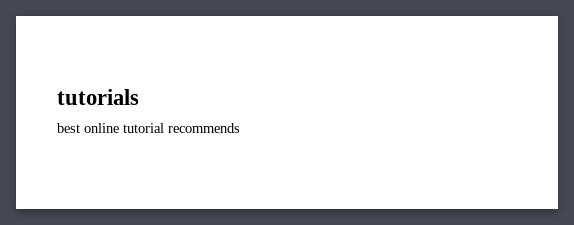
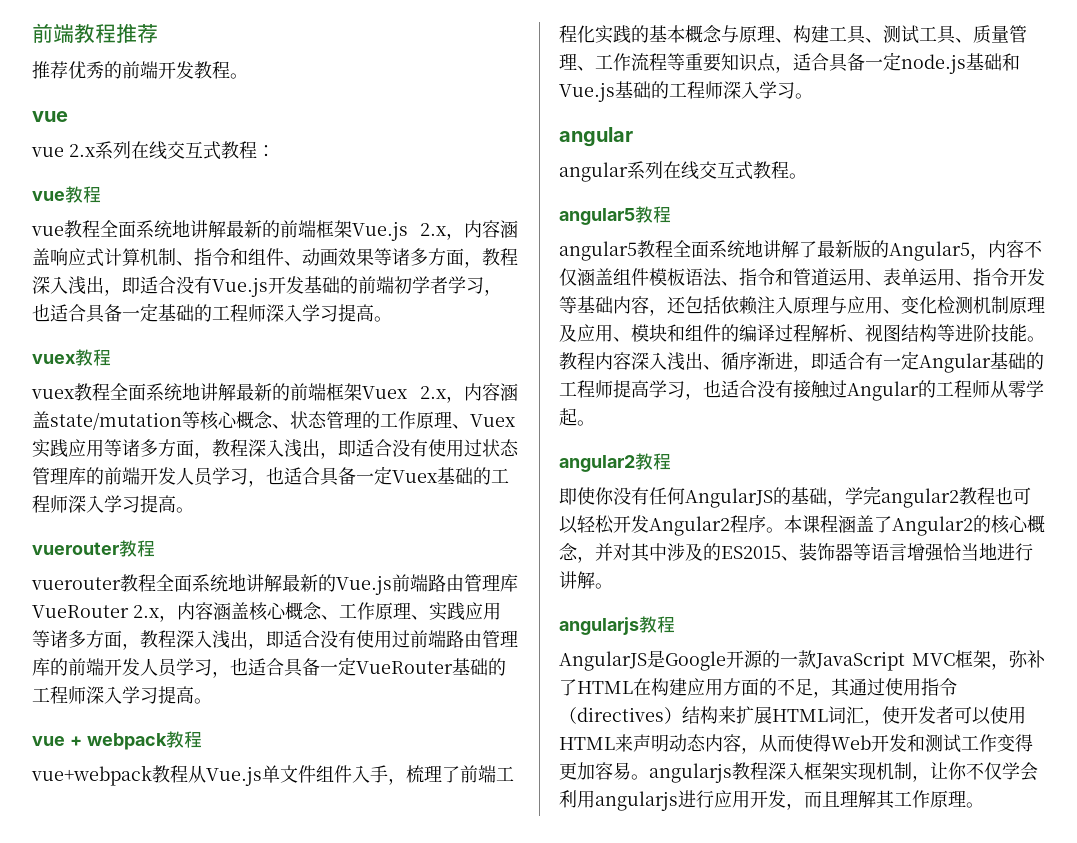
- tutorials
- best online tutorial recommends
+ 前端教程推荐
+ 推荐优秀的前端开发教程。
+ vue
+ vue 2.x系列在线交互式教程：
+ vue教程
+ vue教程全面系统地讲解最新的前端框架Vue.js 2.x，内容涵盖响应式计算机制、指令和组件、动画效果等诸多方面，教程深入浅出，即适合没有Vue.js开发基础的前端初学者学习，也适合具备一定基础的工程师深入学习提高。
+ vuex教程
+ vuex教程全面系统地讲解最新的前端框架Vuex 2.x，内容涵盖state/mutation等核心概念、状态管理的工作原理、Vuex实践应用等诸多方面，教程深入浅出，即适合没有使用过状态管理库的前端开发人员学习，也适合具备一定Vuex基础的工程师深入学习提高。
+ vuerouter教程
+ vuerouter教程全面系统地讲解最新的Vue.js前端路由管理库VueRouter 2.x，内容涵盖核心概念、工作原理、实践应用等诸多方面，教程深入浅出，即适合没有使用过前端路由管理库的前端开发人员学习，也适合具备一定VueRouter基础的工程师深入学习提高。
+ vue + webpack教程
+ vue+webpack教程从Vue.js单文件组件入手，梳理了前端工程化实践的基本概念与原理、构建工具、测试工具、质量管理、工作流程等重要知识点，适合具备一定node.js基础和Vue.js基础的工程师深入学习。
+ angular
+ angular系列在线交互式教程。
+ angular5教程
+ angular5教程全面系统地讲解了最新版的Angular5，内容不仅涵盖组件模板语法、指令和管道运用、表单运用、指令开发等基础内容，还包括依赖注入原理与应用、变化检测机制原理及应用、模块和组件的编译过程解析、视图结构等进阶技能。教程内容深入浅出、循序渐进，即适合有一定Angular基础的工程师提高学习，也适合没有接触过Angular的工程师从零学起。
+ angular2教程
+ 即使你没有任何AngularJS的基础，学完angular2教程也可以轻松开发Angular2程序。本课程涵盖了Angular2的核心概念，并对其中涉及的ES2015、装饰器等语言增强恰当地进行讲解。
+ angularjs教程
+ AngularJS是Google开源的一款JavaScript MVC框架，弥补了HTML在构建应用方面的不足，其通过使用指令（directives）结构来扩展HTML词汇，使开发者可以使用HTML来声明动态内容，从而使得Web开发和测试工作变得更加容易。angularjs教程深入框架实现机制，让你不仅学会利用angularjs进行应用开发，而且理解其工作原理。

